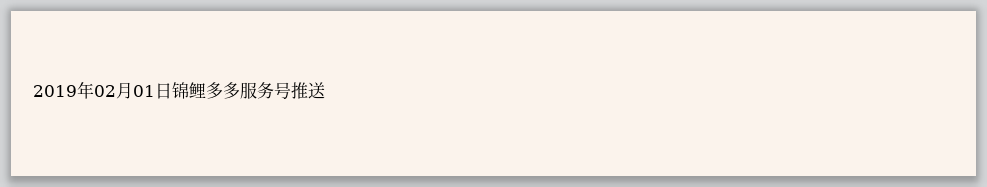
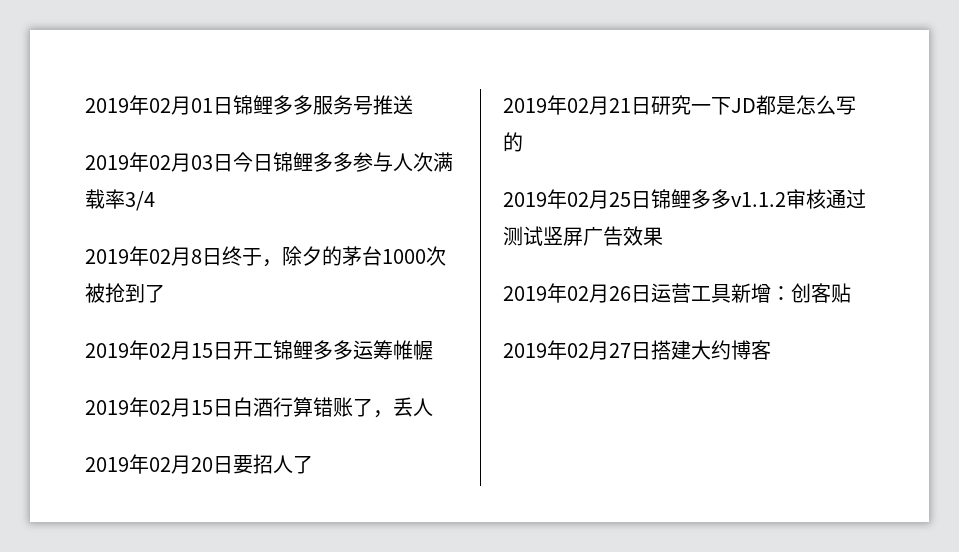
+ 2019年02月03日今日锦鲤多多参与人次满载率3/4
+ 2019年02月8日终于，除夕的茅台1000次被抢到了
+ 2019年02月15日开工锦鲤多多运筹帷幄
+ 2019年02月15日白酒行算错账了，丢人
+ 2019年02月20日要招人了
+ 2019年02月21日研究一下JD都是怎么写的
+ 2019年02月25日锦鲤多多v1.1.2审核通过测试竖屏广告效果
+ 2019年02月26日运营工具新增：创客贴
+ 2019年02月27日搭建大约博客

